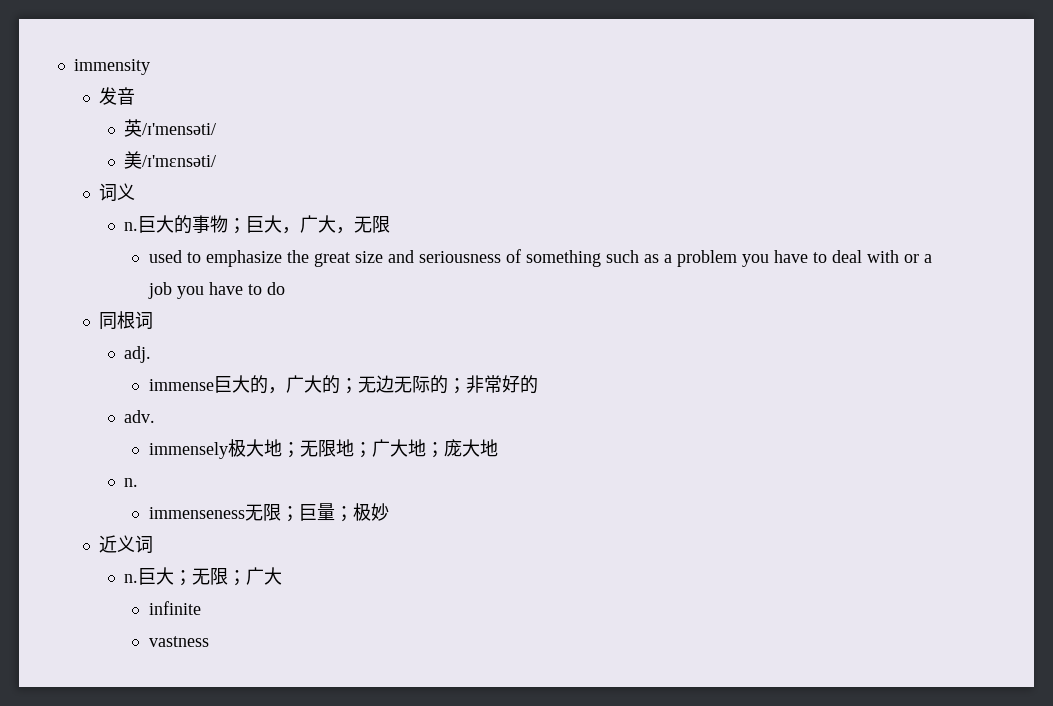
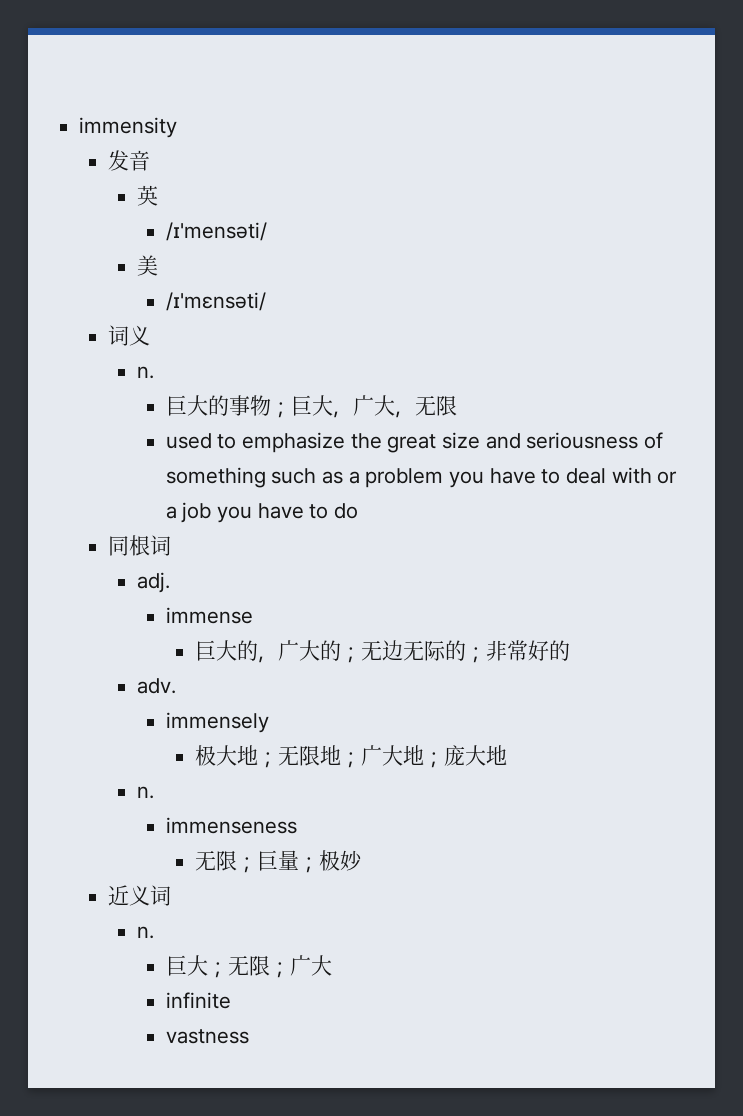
- 英/ɪ'mensəti/
+ 英
+ /ɪ'mensəti/
- 美/ɪ'mɛnsəti/
+ 美
+ /ɪ'mɛnsəti/
  词义
- n.巨大的事物；巨大，广大，无限
+ n.
+ 巨大的事物；巨大，广大，无限
- immense巨大的，广大的；无边无际的；非常好的
+ immense
+ 巨大的，广大的；无边无际的；非常好的
- immensely极大地；无限地；广大地；庞大地
+ immensely
+ 极大地；无限地；广大地；庞大地
- immenseness无限；巨量；极妙
+ immenseness
+ 无限；巨量；极妙
  近义词
- n.巨大；无限；广大
+ n.
+ 巨大；无限；广大

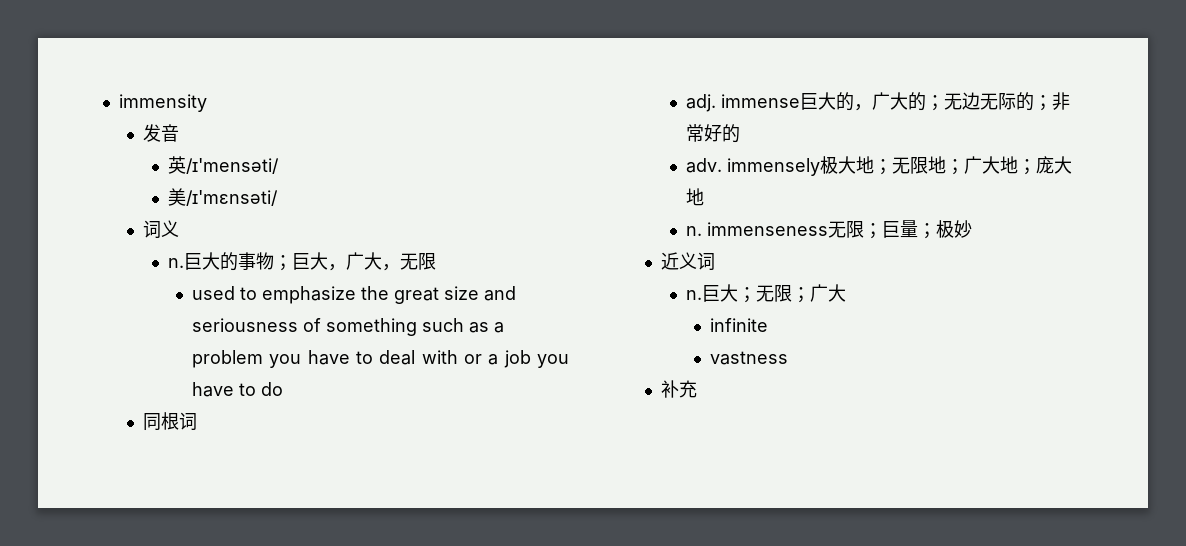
- 英
- /ɪ'mensəti/
+ 英/ɪ'mensəti/
- 美
- /ɪ'mɛnsəti/
+ 美/ɪ'mɛnsəti/
  词义
- n.
- 巨大的事物；巨大，广大，无限
+ n.巨大的事物；巨大，广大，无限
- adj.
- immense
- 巨大的，广大的；无边无际的；非常好的
+ adj. immense巨大的，广大的；无边无际的；非常好的
- adv.
- immensely
- 极大地；无限地；广大地；庞大地
- n.
- immenseness
- 无限；巨量；极妙
+ adv. immensely极大地；无限地；广大地；庞大地
+ n. immenseness无限；巨量；极妙
  近义词
- n.
- 巨大；无限；广大
+ n.巨大；无限；广大
+ 补充

